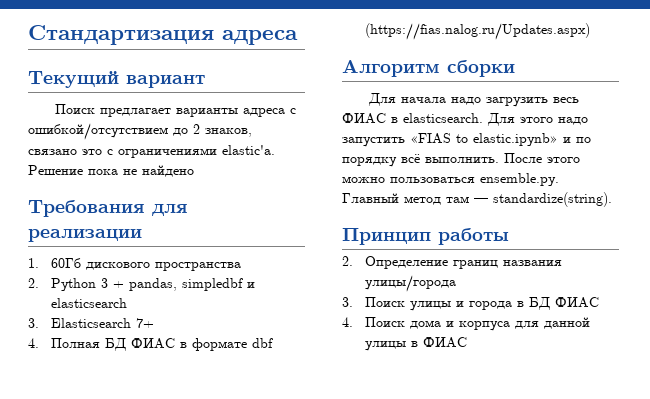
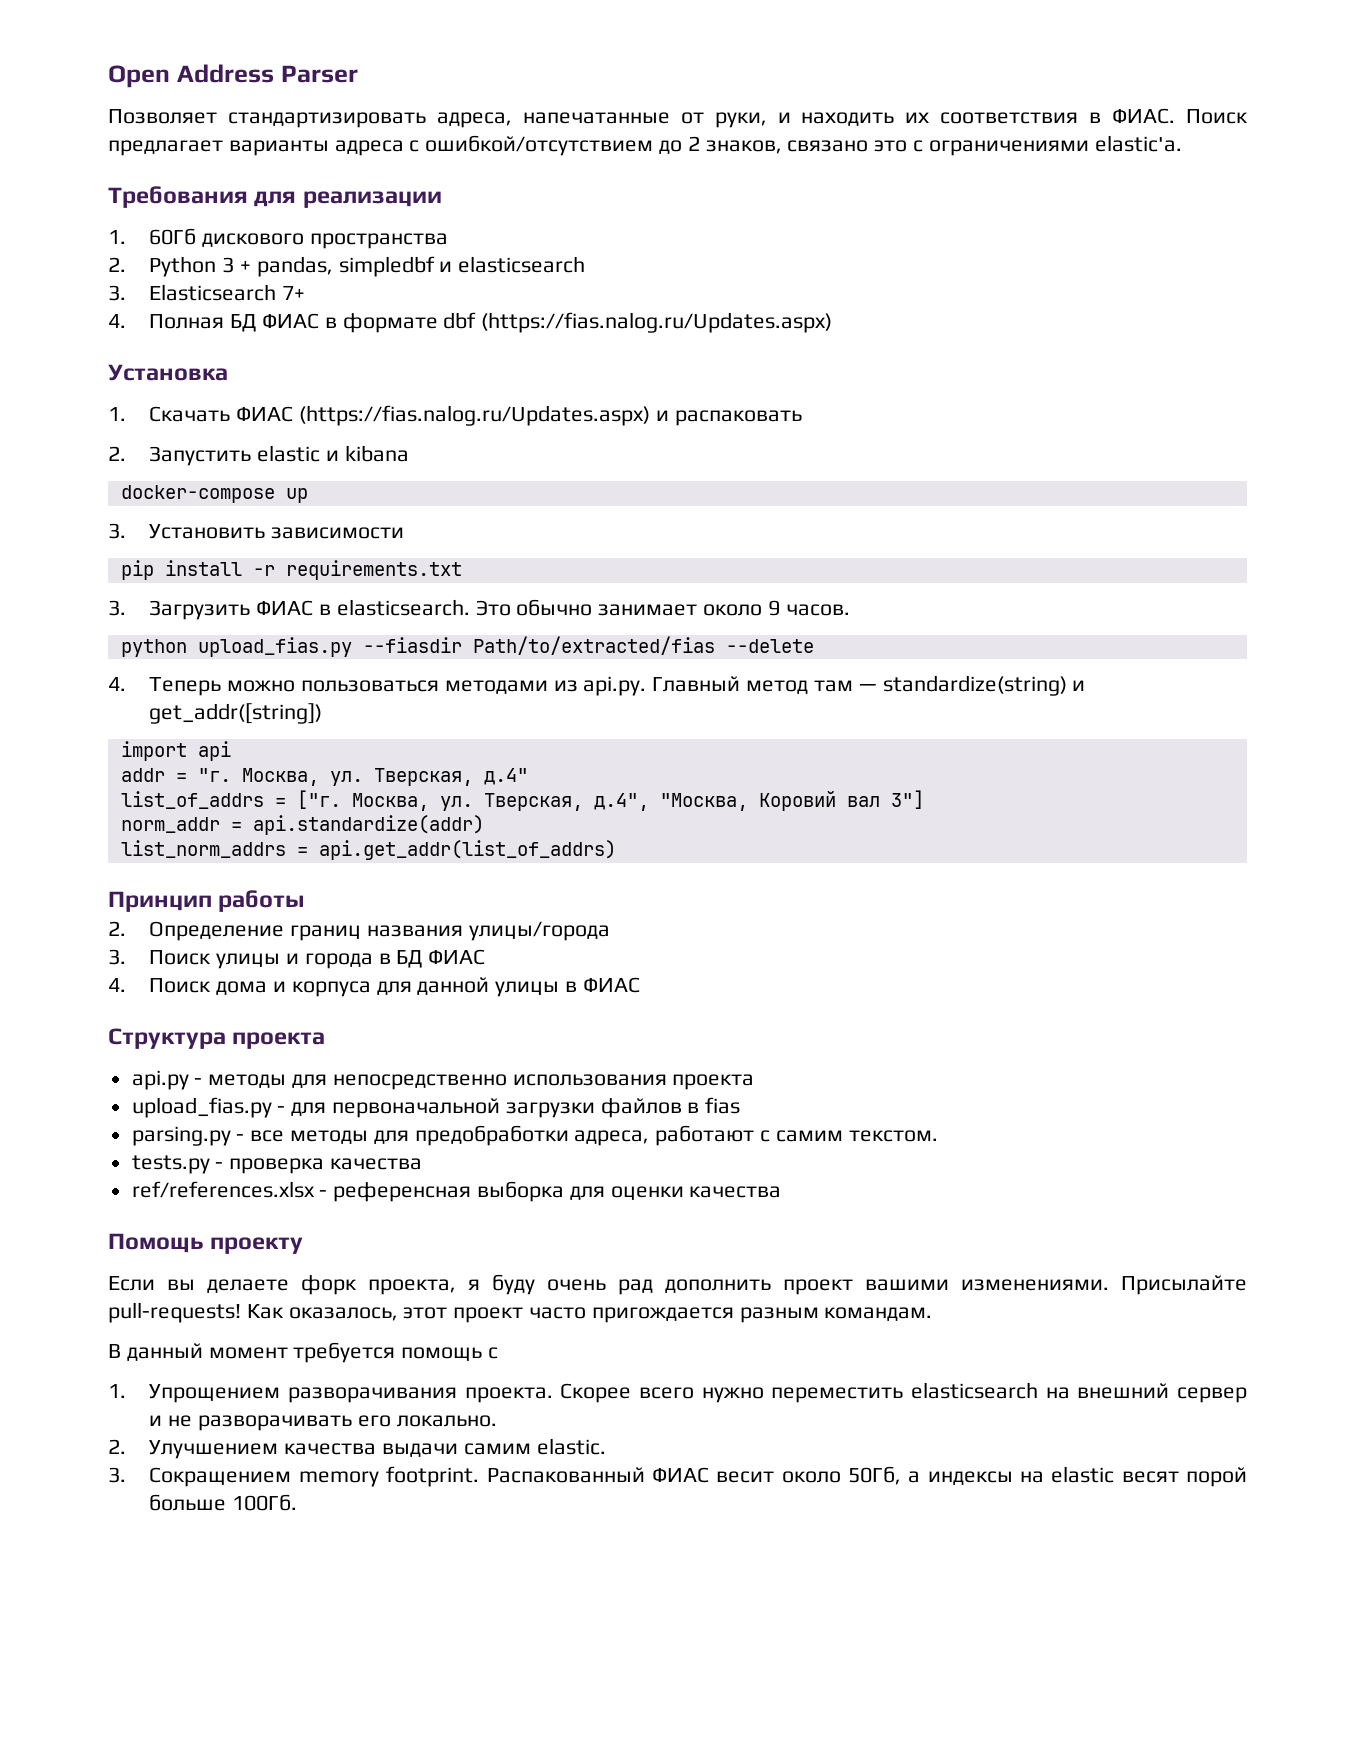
- Стандартизация адреса
- Текущий вариант
- Поиск предлагает варианты адреса с ошибкой/отсутствием до 2 знаков, связано это с ограничениями elastic'а. Решение пока не найдено
+ Open Address Parser
+ Позволяет стандартизировать адреса, напечатанные от руки, и находить их соответствия в ФИАС. Поиск предлагает варианты адреса с ошибкой/отсутствием до 2 знаков, связано это с ограничениями elastic'а.
- Алгоритм сборки
- Для начала надо загрузить весь ФИАС в elasticsearch. Для этого надо запустить «FIAS to elastic.ipynb» и по порядку всё выполнить. После этого можно пользоваться ensemble.py. Главный метод там — standardize(string).
+ Установка
+ 1. Скачать ФИАС (https://fias.nalog.ru/Updates.aspx) и распаковать
+ 2. Запустить elastic и kibana
+ docker-compose up
+ 3. Установить зависимости
+ pip install -r requirements.txt
+ 3. Загрузить ФИАС в elasticsearch. Это обычно занимает около 9 часов.
+ python upload_fias.py --fiasdir Path/to/extracted/fias --delete
+ 4. Теперь можно пользоваться методами из api.py. Главный метод там — standardize(string) и get_addr([string])
+ import api
+ addr = "г. Москва, ул. Тверская, д.4"
+ list_of_addrs = ["г. Москва, ул. Тверская, д.4", "Москва, Коровий вал 3"]
+ norm_addr = api.standardize(addr)
+ list_norm_addrs = api.get_addr(list_of_addrs)
+ Структура проекта
+ api.py - методы для непосредственно использования проекта
+ upload_fias.py - для первоначальной загрузки файлов в fias
+ parsing.py - все методы для предобработки адреса, работают с самим текстом.
+ tests.py - проверка качества
+ ref/references.xlsx - референсная выборка для оценки качества
+ Помощь проекту
+ Если вы делаете форк проекта, я буду очень рад дополнить проект вашими изменениями. Присылайте pull-requests! Как оказалось, этот проект часто пригождается разным командам.
+ В данный момент требуется помощь с
+ 1. Упрощением разворачивания проекта. Скорее всего нужно переместить elasticsearch на внешний сервер и не разворачивать его локально.
+ 2. Улучшением качества выдачи самим elastic.
+ 3. Сокращением memory footprint. Распакованный ФИАС весит около 50Гб, а индексы на elastic весят порой больше 100Гб.

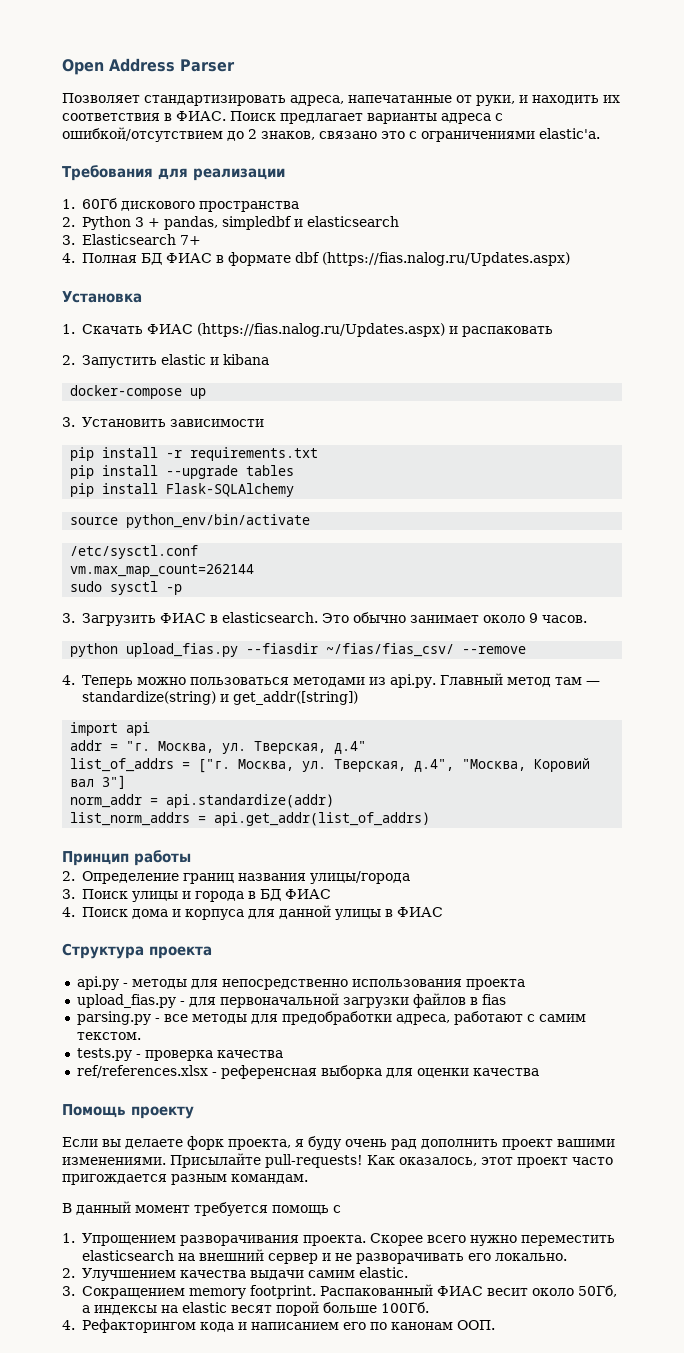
+ pip install --upgrade tables
+ pip install Flask-SQLAlchemy
+ source python_env/bin/activate
+ /etc/sysctl.conf
+ vm.max_map_count=262144
+ sudo sysctl -p
- python upload_fias.py --fiasdir Path/to/extracted/fias --delete
+ python upload_fias.py --fiasdir ~/fias/fias_csv/ --remove
+ 4. Рефакторингом кода и написанием его по канонам ООП.

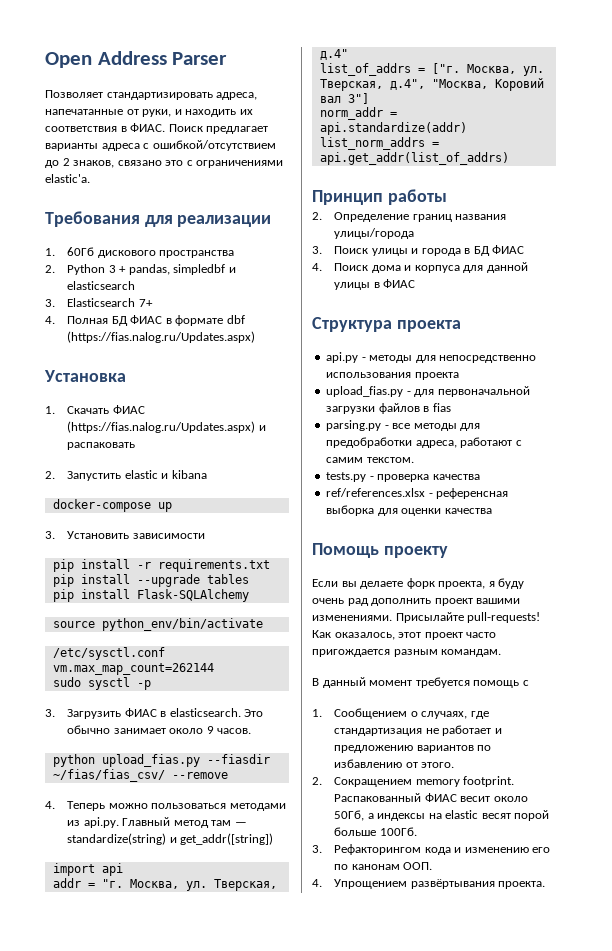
- 1. Упрощением разворачивания проекта. Скорее всего нужно переместить elasticsearch на внешний сервер и не разворачивать его локально.
- 2. Улучшением качества выдачи самим elastic.
- 3. Сокращением memory footprint.
+ 1. Сообщением о случаях, где стандартизация не работает и предложению вариантов по избавлению от этого.
+ 2. Сокращением memory footprint.
- 4. Рефакторингом кода и написанием его по канонам ООП.
+ 3. Рефакторингом кода и изменению его по канонам ООП.
+ 4. Упрощением развёртывания проекта.

